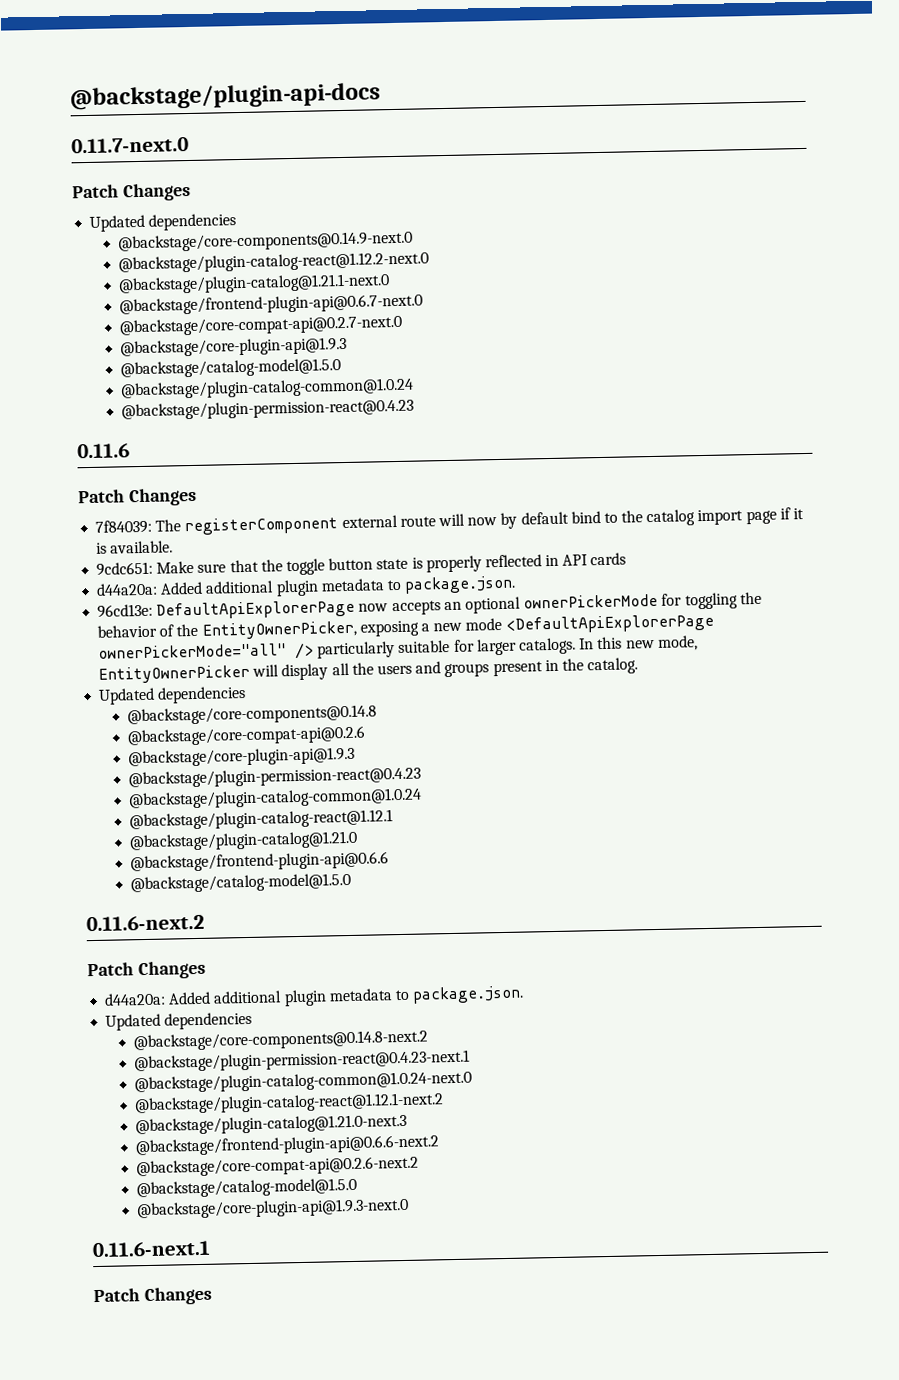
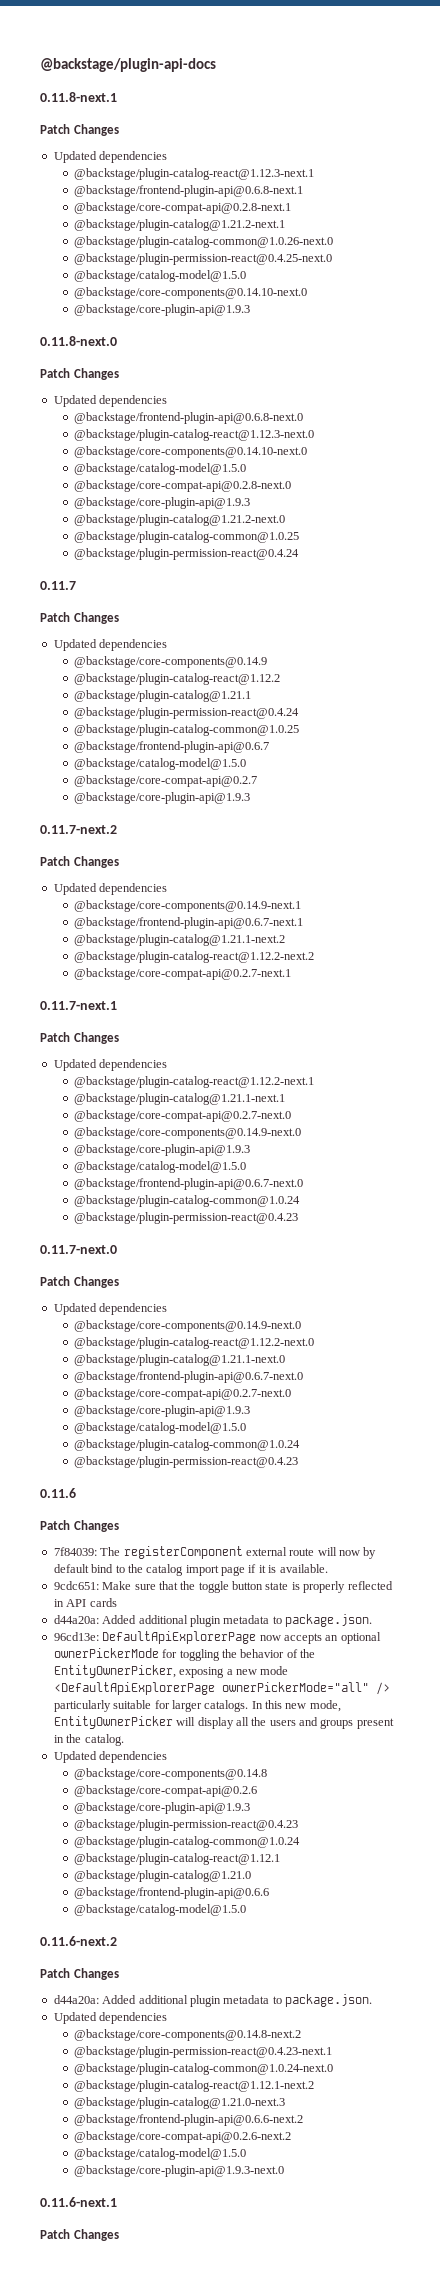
+ 0.11.8-next.1
+ Patch Changes
+ Updated dependencies
+ @backstage/plugin-catalog-react@1.12.3-next.1
+ @backstage/frontend-plugin-api@0.6.8-next.1
+ @backstage/core-compat-api@0.2.8-next.1
+ @backstage/plugin-catalog@1.21.2-next.1
+ @backstage/plugin-catalog-common@1.0.26-next.0
+ @backstage/plugin-permission-react@0.4.25-next.0
+ @backstage/catalog-model@1.5.0
+ @backstage/core-components@0.14.10-next.0
+ @backstage/core-plugin-api@1.9.3
+ 0.11.8-next.0
+ Patch Changes
+ Updated dependencies
+ @backstage/frontend-plugin-api@0.6.8-next.0
+ @backstage/plugin-catalog-react@1.12.3-next.0
+ @backstage/core-components@0.14.10-next.0
+ @backstage/catalog-model@1.5.0
+ @backstage/core-compat-api@0.2.8-next.0
+ @backstage/core-plugin-api@1.9.3
+ @backstage/plugin-catalog@1.21.2-next.0
+ @backstage/plugin-catalog-common@1.0.25
+ @backstage/plugin-permission-react@0.4.24
+ 0.11.7
+ Patch Changes
+ Updated dependencies
+ @backstage/core-components@0.14.9
+ @backstage/plugin-catalog-react@1.12.2
+ @backstage/plugin-catalog@1.21.1
+ @backstage/plugin-permission-react@0.4.24
+ @backstage/plugin-catalog-common@1.0.25
+ @backstage/frontend-plugin-api@0.6.7
+ @backstage/catalog-model@1.5.0
+ @backstage/core-compat-api@0.2.7
+ @backstage/core-plugin-api@1.9.3
+ 0.11.7-next.2
+ Patch Changes
+ Updated dependencies
+ @backstage/core-components@0.14.9-next.1
+ @backstage/frontend-plugin-api@0.6.7-next.1
+ @backstage/plugin-catalog@1.21.1-next.2
+ @backstage/plugin-catalog-react@1.12.2-next.2
+ @backstage/core-compat-api@0.2.7-next.1
+ 0.11.7-next.1
+ Patch Changes
+ Updated dependencies
+ @backstage/plugin-catalog-react@1.12.2-next.1
+ @backstage/plugin-catalog@1.21.1-next.1
+ @backstage/core-compat-api@0.2.7-next.0
+ @backstage/core-components@0.14.9-next.0
+ @backstage/core-plugin-api@1.9.3
+ @backstage/catalog-model@1.5.0
+ @backstage/frontend-plugin-api@0.6.7-next.0
+ @backstage/plugin-catalog-common@1.0.24
+ @backstage/plugin-permission-react@0.4.23

